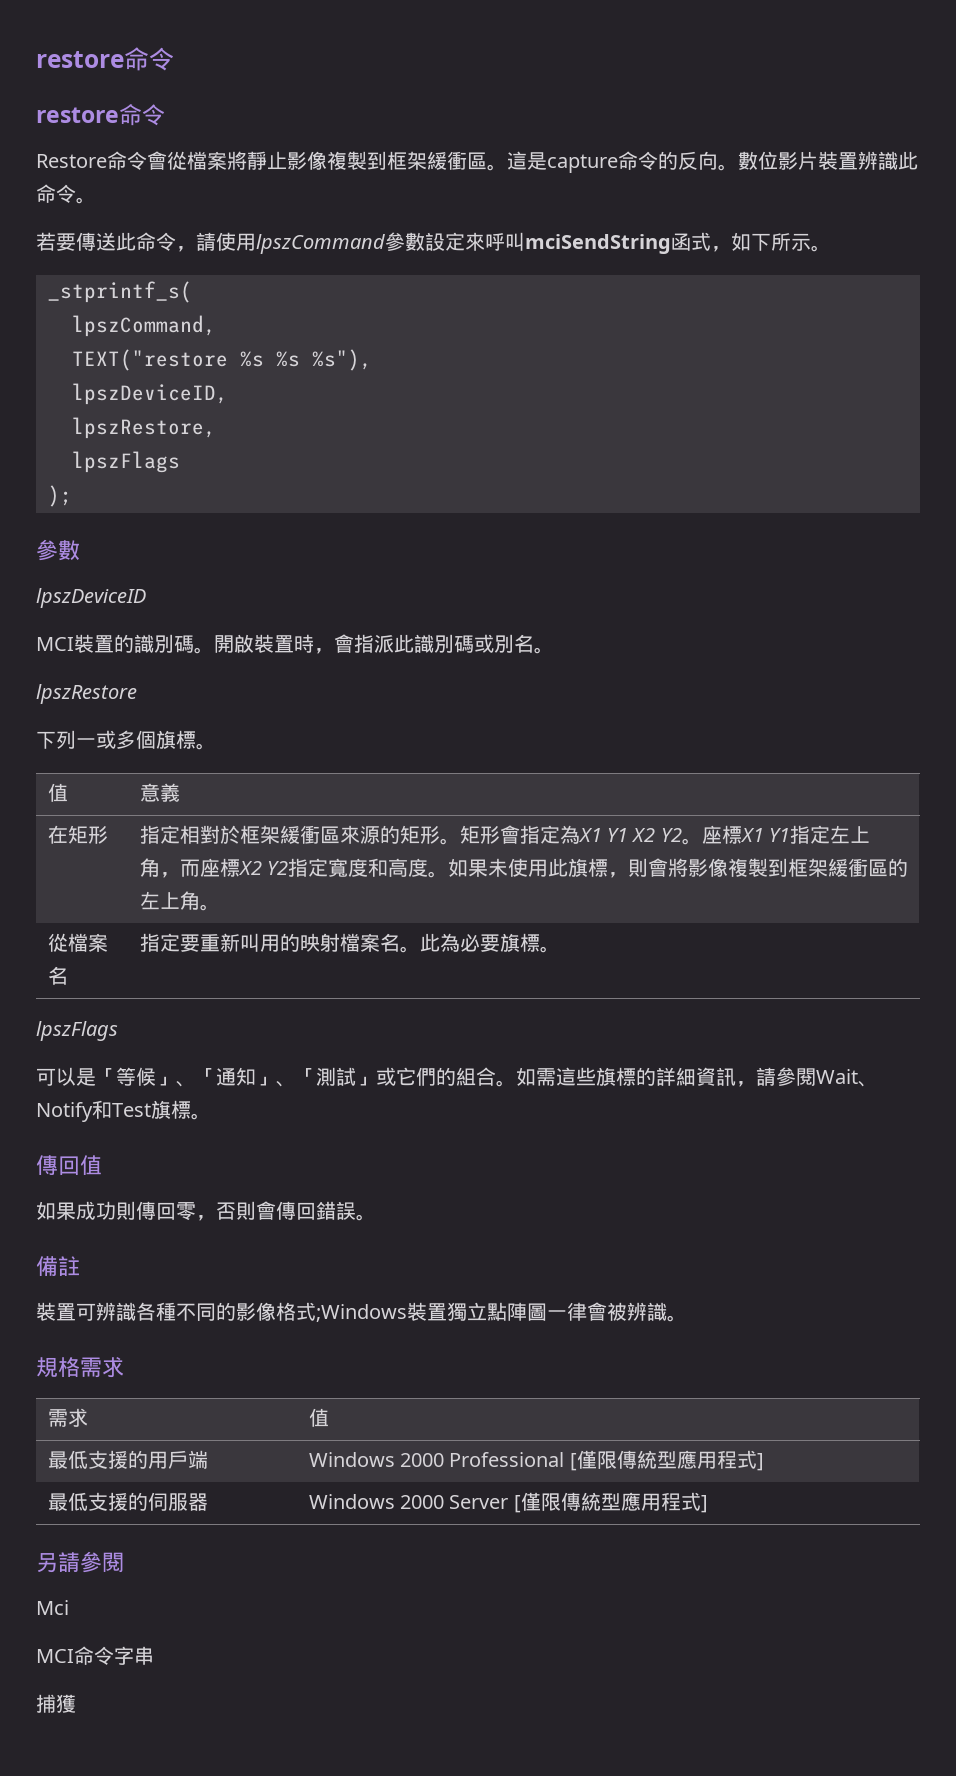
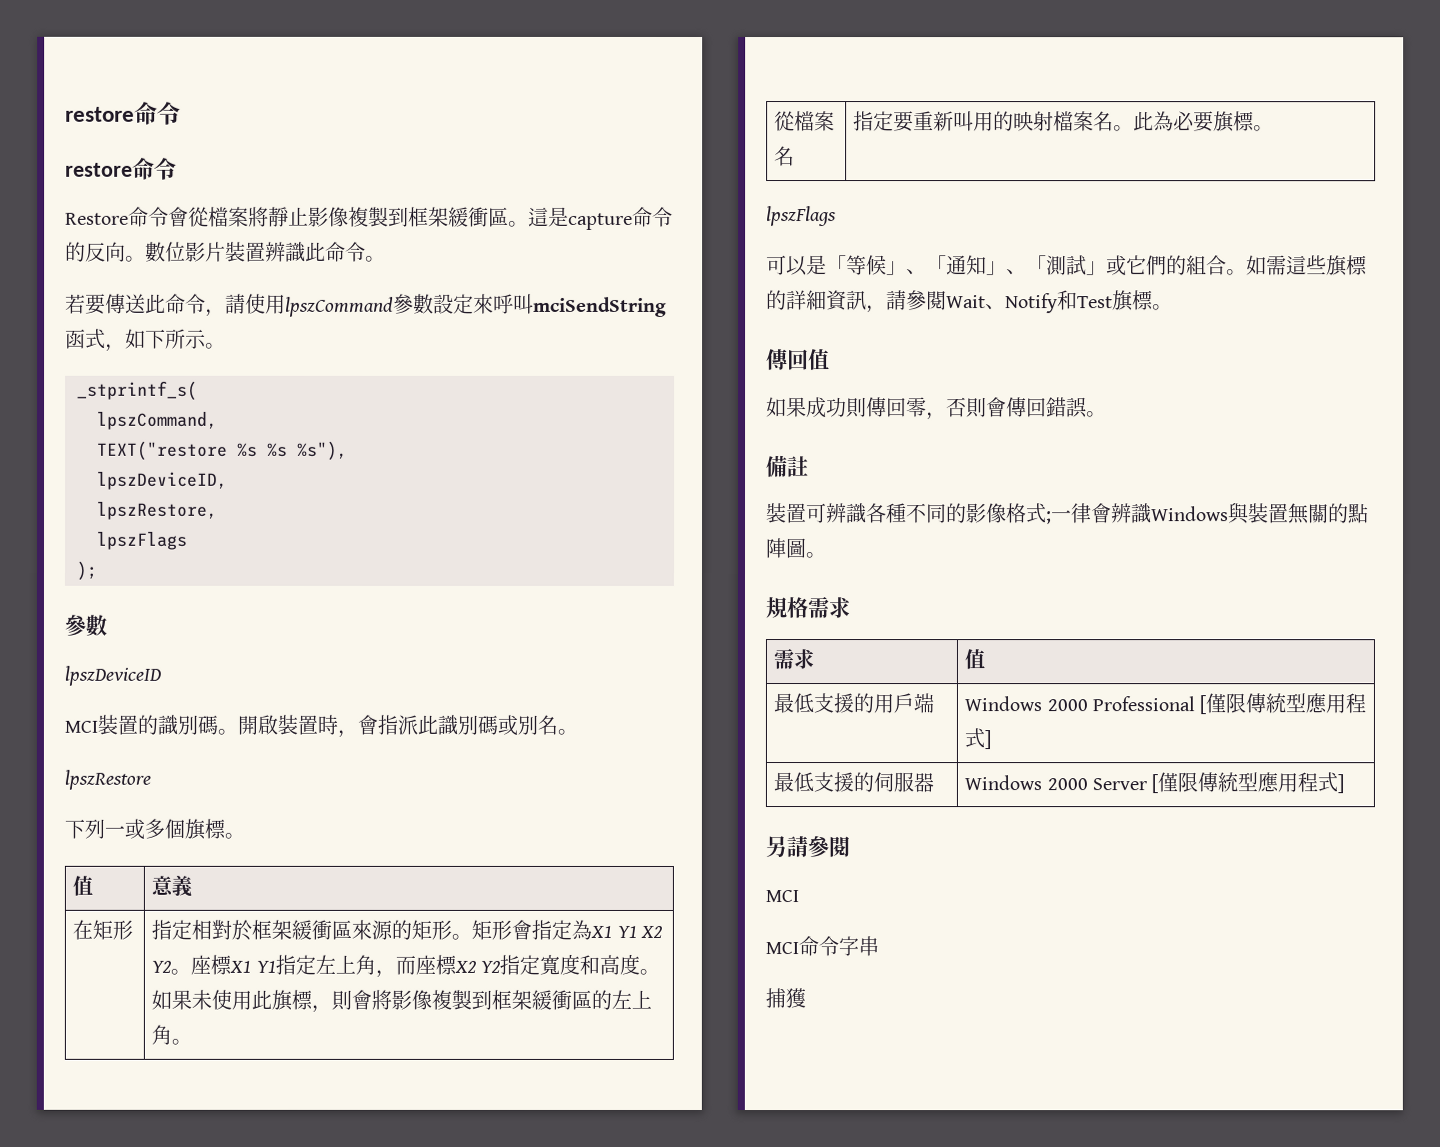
- 裝置可辨識各種不同的影像格式;Windows裝置獨立點陣圖一律會被辨識。
+ 裝置可辨識各種不同的影像格式;一律會辨識Windows與裝置無關的點陣圖。
  另請參閱
- Mci
+ MCI

